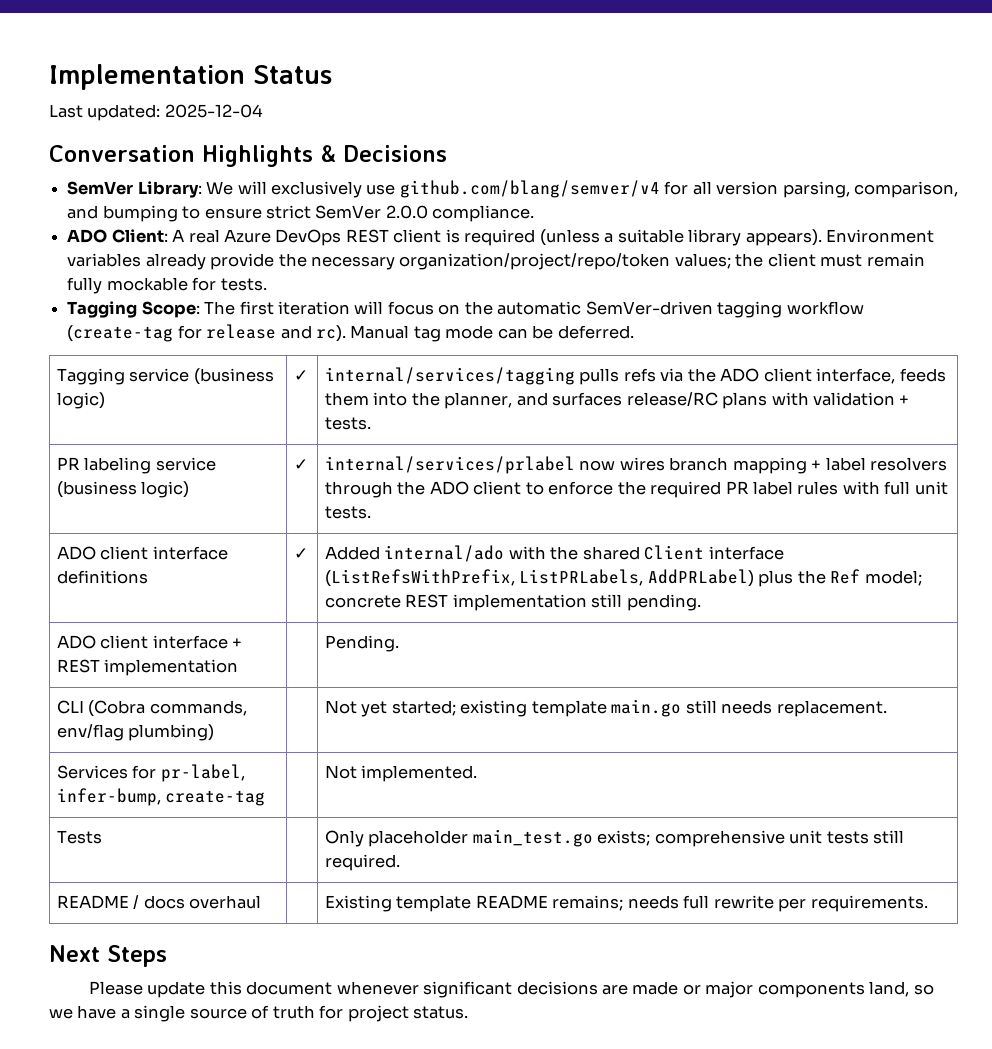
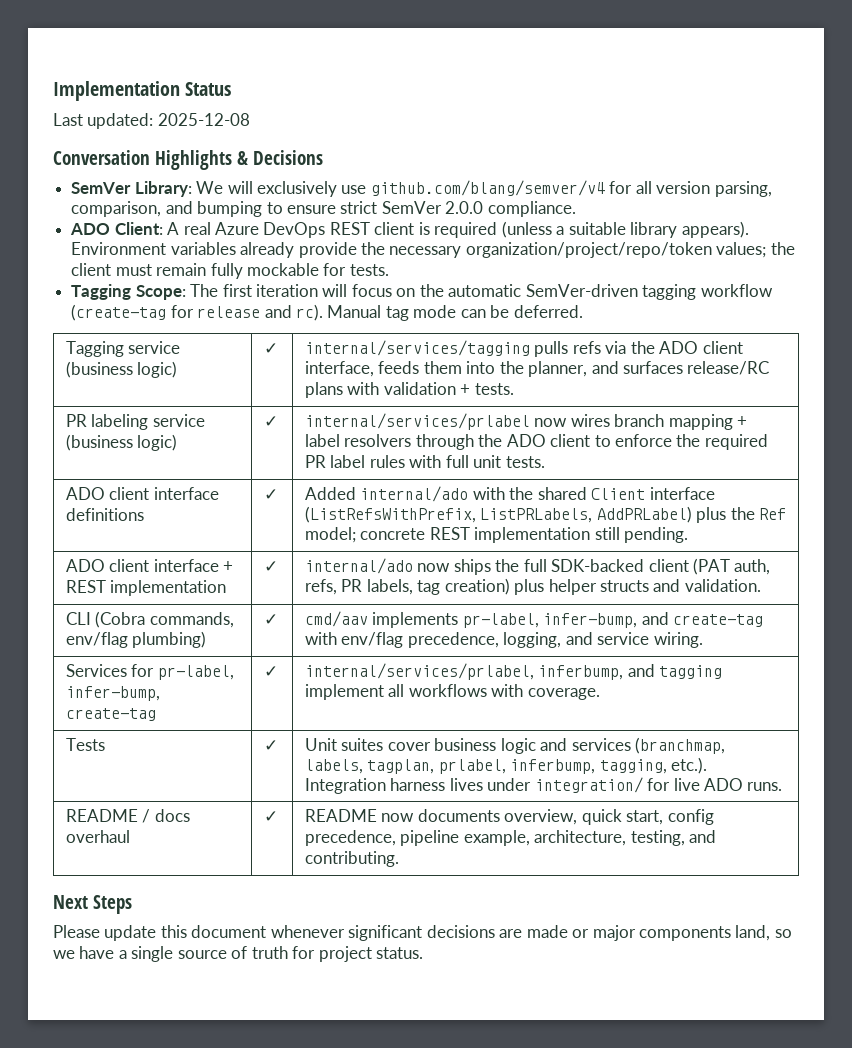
- Last updated: 2025-12-04
+ Last updated: 2025-12-08
- ADO client interface + REST implementation | | Pending.
+ ADO client interface + REST implementation | ✓ | internal/ado now ships the full SDK-backed client (PAT auth, refs, PR labels, tag creation) plus helper structs and validation.
- CLI (Cobra commands, env/flag plumbing) | | Not yet started; existing template main.go still needs replacement.
+ CLI (Cobra commands, env/flag plumbing) | ✓ | cmd/aav implements pr-label, infer-bump, and create-tag with env/flag precedence, logging, and service wiring.
- Services for pr-label, infer-bump, create-tag | | Not implemented.
- Tests | | Only placeholder main_test.go exists; comprehensive unit tests still required.
- README / docs overhaul | | Existing template README remains; needs full rewrite per requirements.
+ Services for pr-label, infer-bump, create-tag | ✓ | internal/services/prlabel, inferbump, and tagging implement all workflows with coverage.
+ Tests | ✓ | Unit suites cover business logic and services (branchmap, labels, tagplan, prlabel, inferbump, tagging, etc.). Integration harness lives under integration/ for live ADO runs.
+ README / docs overhaul | ✓ | README now documents overview, quick start, config precedence, pipeline example, architecture, testing, and contributing.

